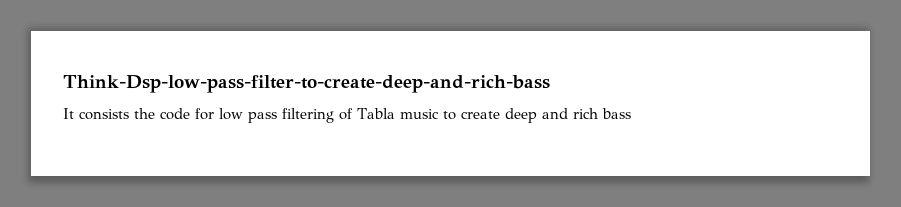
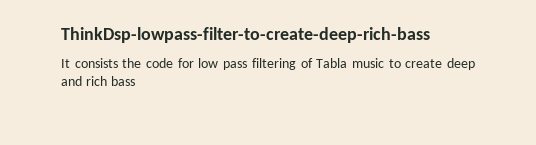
- Think-Dsp-low-pass-filter-to-create-deep-and-rich-bass
+ ThinkDsp-lowpass-filter-to-create-deep-rich-bass

